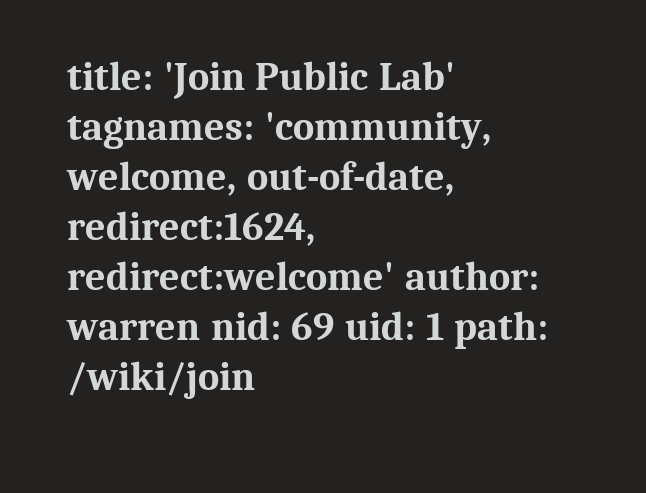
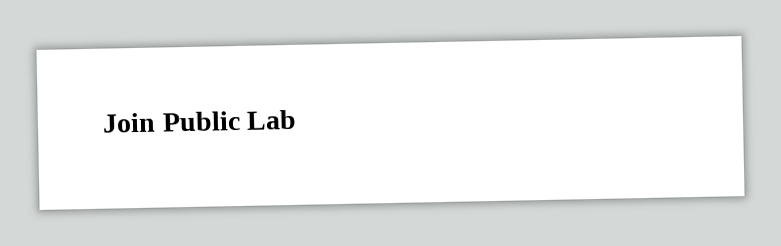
- title: 'Join Public Lab' tagnames: 'community, welcome, out-of-date, redirect:1624, redirect:welcome' author: warren nid: 69 uid: 1 path: /wiki/join
+ Join Public Lab

